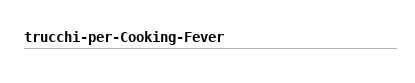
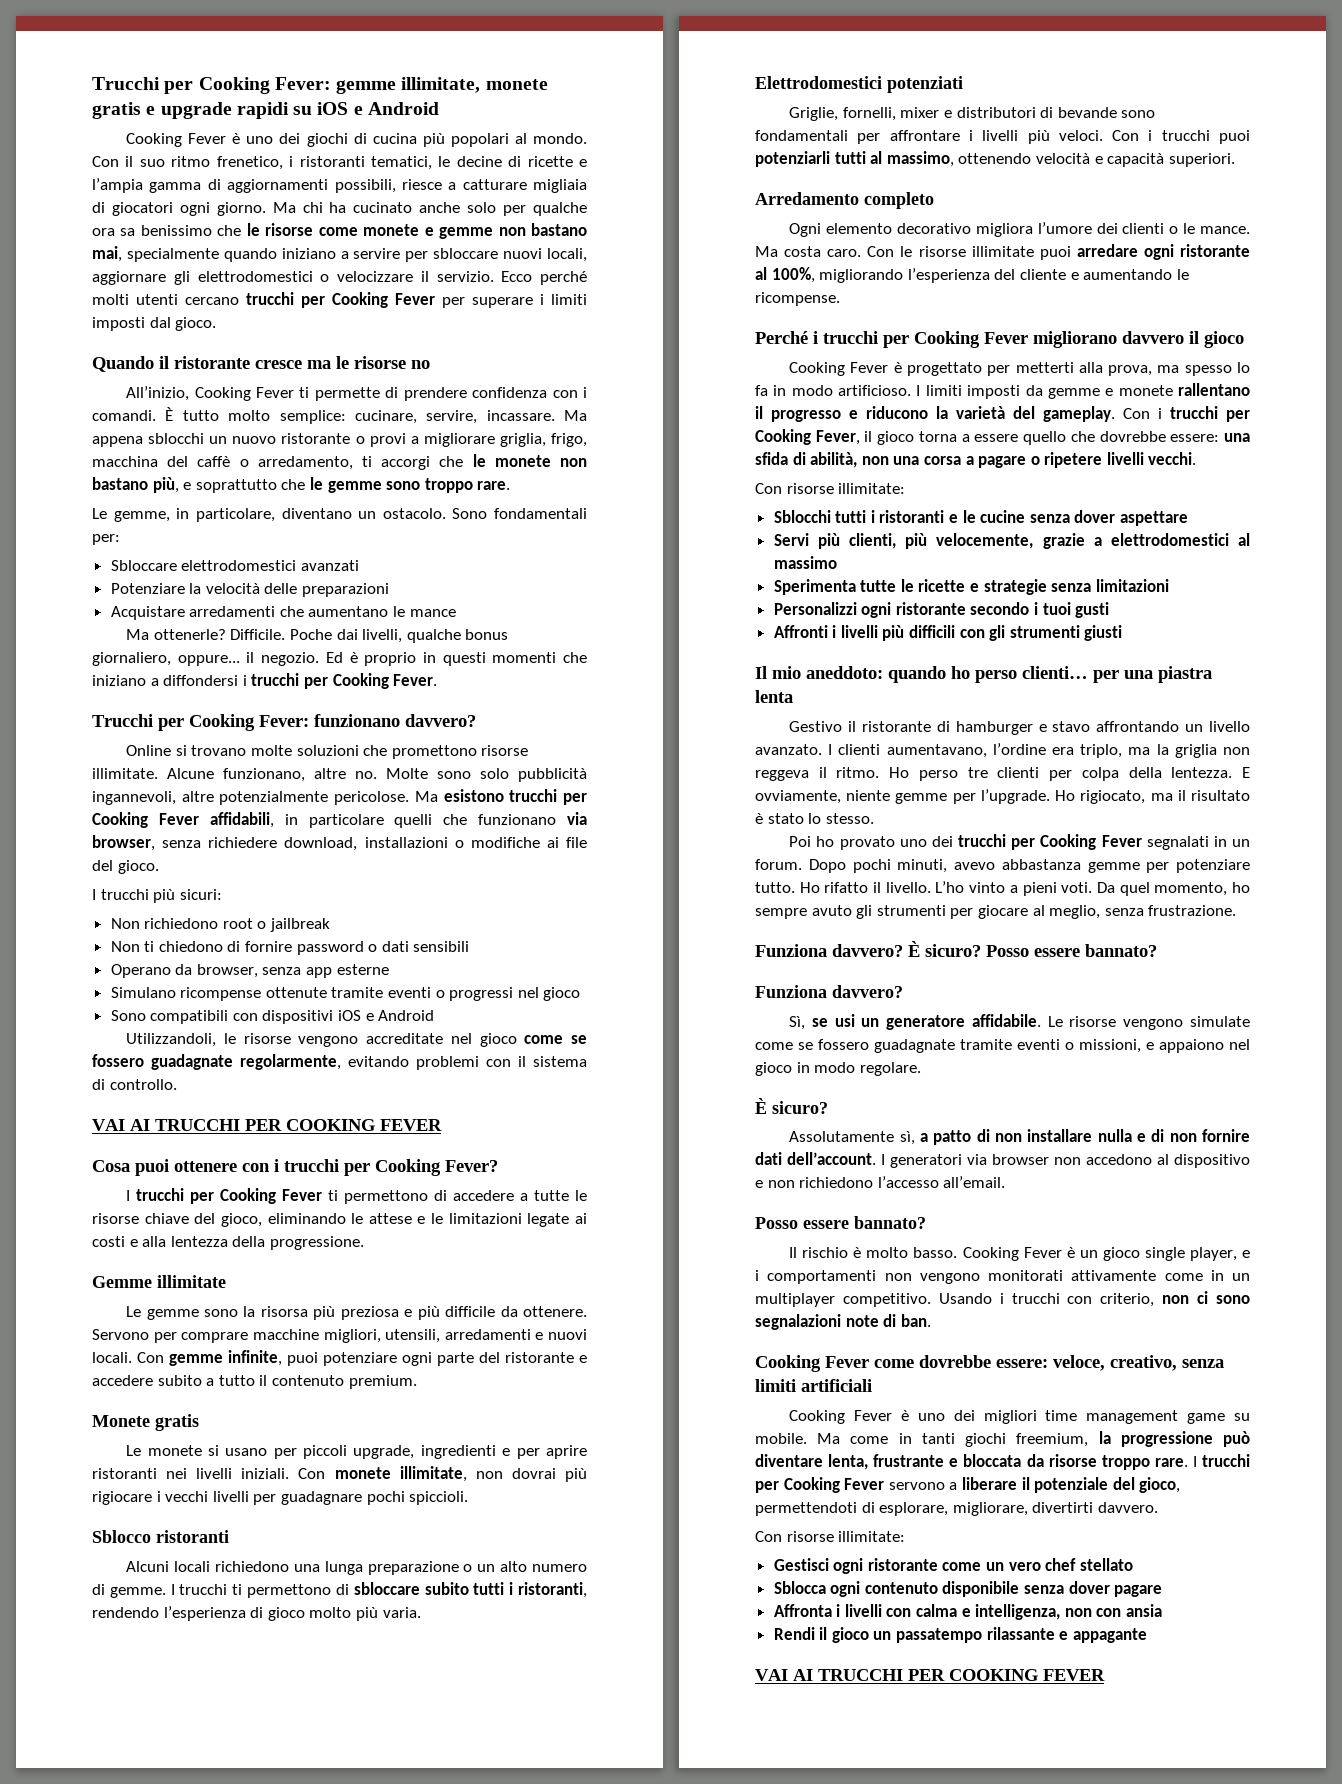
- trucchi-per-Cooking-Fever
+ Trucchi per Cooking Fever: gemme illimitate, monete gratis e upgrade rapidi su iOS e Android
+ Cooking Fever è uno dei giochi di cucina più popolari al mondo. Con il suo ritmo frenetico, i ristoranti tematici, le decine di ricette e l’ampia gamma di aggiornamenti possibili, riesce a catturare migliaia di giocatori ogni giorno. Ma chi ha cucinato anche solo per qualche ora sa benissimo che le risorse come monete e gemme non bastano mai, specialmente quando iniziano a servire per sbloccare nuovi locali, aggiornare gli elettrodomestici o velocizzare il servizio. Ecco perché molti utenti cercano trucchi per Cooking Fever per superare i limiti imposti dal gioco.
+ Quando il ristorante cresce ma le risorse no
+ All’inizio, Cooking Fever ti permette di prendere confidenza con i comandi. È tutto molto semplice: cucinare, servire, incassare. Ma appena sblocchi un nuovo ristorante o provi a migliorare griglia, frigo, macchina del caffè o arredamento, ti accorgi che le monete non bastano più, e soprattutto che le gemme sono troppo rare.
+ Le gemme, in particolare, diventano un ostacolo. Sono fondamentali per:
+ Sbloccare elettrodomestici avanzati
+ Potenziare la velocità delle preparazioni
+ Acquistare arredamenti che aumentano le mance
+ Ma ottenerle? Difficile. Poche dai livelli, qualche bonus giornaliero, oppure... il negozio. Ed è proprio in questi momenti che iniziano a diffondersi i trucchi per Cooking Fever.
+ Trucchi per Cooking Fever: funzionano davvero?
+ Online si trovano molte soluzioni che promettono risorse illimitate. Alcune funzionano, altre no. Molte sono solo pubblicità ingannevoli, altre potenzialmente pericolose. Ma esistono trucchi per Cooking Fever affidabili, in particolare quelli che funzionano via browser, senza richiedere download, installazioni o modifiche ai file del gioco.
+ I trucchi più sicuri:
+ Non richiedono root o jailbreak
+ Non ti chiedono di fornire password o dati sensibili
+ Operano da browser, senza app esterne
+ Simulano ricompense ottenute tramite eventi o progressi nel gioco
+ Sono compatibili con dispositivi iOS e Android
+ Utilizzandoli, le risorse vengono accreditate nel gioco come se fossero guadagnate regolarmente, evitando problemi con il sistema di controllo.
+ VAI AI TRUCCHI PER COOKING FEVER
+ Cosa puoi ottenere con i trucchi per Cooking Fever?
+ I trucchi per Cooking Fever ti permettono di accedere a tutte le risorse chiave del gioco, eliminando le attese e le limitazioni legate ai costi e alla lentezza della progressione.
+ Gemme illimitate
+ Le gemme sono la risorsa più preziosa e più difficile da ottenere. Servono per comprare macchine migliori, utensili, arredamenti e nuovi locali. Con gemme infinite, puoi potenziare ogni parte del ristorante e accedere subito a tutto il contenuto premium.
+ Monete gratis
+ Le monete si usano per piccoli upgrade, ingredienti e per aprire ristoranti nei livelli iniziali. Con monete illimitate, non dovrai più rigiocare i vecchi livelli per guadagnare pochi spiccioli.
+ Sblocco ristoranti
+ Alcuni locali richiedono una lunga preparazione o un alto numero di gemme. I trucchi ti permettono di sbloccare subito tutti i ristoranti, rendendo l’esperienza di gioco molto più varia.
+ Elettrodomestici potenziati
+ Griglie, fornelli, mixer e distributori di bevande sono fondamentali per affrontare i livelli più veloci. Con i trucchi puoi potenziarli tutti al massimo, ottenendo velocità e capacità superiori.
+ Arredamento completo
+ Ogni elemento decorativo migliora l’umore dei clienti o le mance. Ma costa caro. Con le risorse illimitate puoi arredare ogni ristorante al 100%, migliorando l’esperienza del cliente e aumentando le ricompense.
+ Perché i trucchi per Cooking Fever migliorano davvero il gioco
+ Cooking Fever è progettato per metterti alla prova, ma spesso lo fa in modo artificioso. I limiti imposti da gemme e monete rallentano il progresso e riducono la varietà del gameplay. Con i trucchi per Cooking Fever, il gioco torna a essere quello che dovrebbe essere: una sfida di abilità, non una corsa a pagare o ripetere livelli vecchi.
+ Con risorse illimitate:
+ Sblocchi tutti i ristoranti e le cucine senza dover aspettare
+ Servi più clienti, più velocemente, grazie a elettrodomestici al massimo
+ Sperimenta tutte le ricette e strategie senza limitazioni
+ Personalizzi ogni ristorante secondo i tuoi gusti
+ Affronti i livelli più difficili con gli strumenti giusti
+ Il mio aneddoto: quando ho perso clienti… per una piastra lenta
+ Gestivo il ristorante di hamburger e stavo affrontando un livello avanzato. I clienti aumentavano, l’ordine era triplo, ma la griglia non reggeva il ritmo. Ho perso tre clienti per colpa della lentezza. E ovviamente, niente gemme per l’upgrade. Ho rigiocato, ma il risultato è stato lo stesso.
+ Poi ho provato uno dei trucchi per Cooking Fever segnalati in un forum. Dopo pochi minuti, avevo abbastanza gemme per potenziare tutto. Ho rifatto il livello. L’ho vinto a pieni voti. Da quel momento, ho sempre avuto gli strumenti per giocare al meglio, senza frustrazione.
+ Funziona davvero? È sicuro? Posso essere bannato?
+ Funziona davvero?
+ Sì, se usi un generatore affidabile. Le risorse vengono simulate come se fossero guadagnate tramite eventi o missioni, e appaiono nel gioco in modo regolare.
+ È sicuro?
+ Assolutamente sì, a patto di non installare nulla e di non fornire dati dell’account. I generatori via browser non accedono al dispositivo e non richiedono l’accesso all’email.
+ Posso essere bannato?
+ Il rischio è molto basso. Cooking Fever è un gioco single player, e i comportamenti non vengono monitorati attivamente come in un multiplayer competitivo. Usando i trucchi con criterio, non ci sono segnalazioni note di ban.
+ Cooking Fever come dovrebbe essere: veloce, creativo, senza limiti artificiali
+ Cooking Fever è uno dei migliori time management game su mobile. Ma come in tanti giochi freemium, la progressione può diventare lenta, frustrante e bloccata da risorse troppo rare. I trucchi per Cooking Fever servono a liberare il potenziale del gioco, permettendoti di esplorare, migliorare, divertirti davvero.
+ Con risorse illimitate:
+ Gestisci ogni ristorante come un vero chef stellato
+ Sblocca ogni contenuto disponibile senza dover pagare
+ Affronta i livelli con calma e intelligenza, non con ansia
+ Rendi il gioco un passatempo rilassante e appagante
+ VAI AI TRUCCHI PER COOKING FEVER

